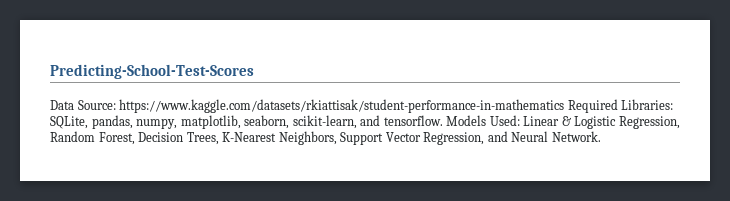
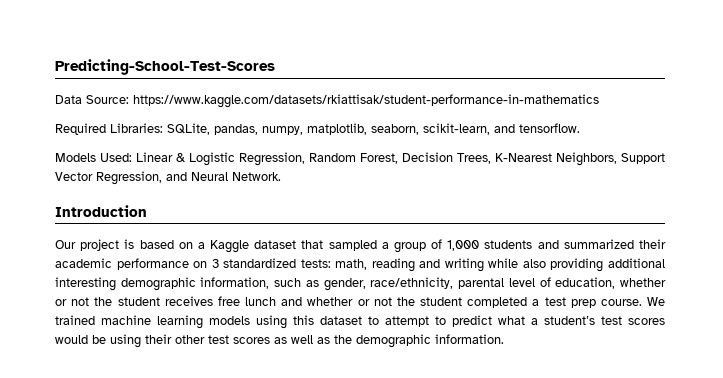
- Data Source: https://www.kaggle.com/datasets/rkiattisak/student-performance-in-mathematics Required Libraries: SQLite, pandas, numpy, matplotlib, seaborn, scikit-learn, and tensorflow. Models Used: Linear & Logistic Regression, Random Forest, Decision Trees, K-Nearest Neighbors, Support Vector Regression, and Neural Network.
+ Data Source: https://www.kaggle.com/datasets/rkiattisak/student-performance-in-mathematics
+ Required Libraries: SQLite, pandas, numpy, matplotlib, seaborn, scikit-learn, and tensorflow.
+ Models Used: Linear & Logistic Regression, Random Forest, Decision Trees, K-Nearest Neighbors, Support Vector Regression, and Neural Network.
+ Introduction
+ Our project is based on a Kaggle dataset that sampled a group of 1,000 students and summarized their academic performance on 3 standardized tests: math, reading and writing while also providing additional interesting demographic information, such as gender, race/ethnicity, parental level of education, whether or not the student receives free lunch and whether or not the student completed a test prep course. We trained machine learning models using this dataset to attempt to predict what a student’s test scores would be using their other test scores as well as the demographic information.

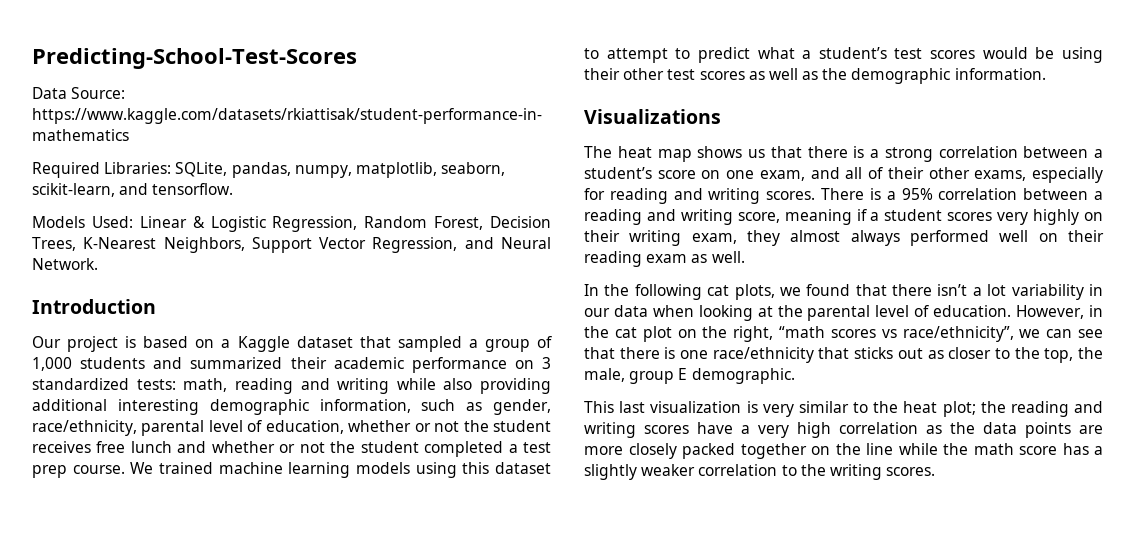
+ Visualizations
+ The heat map shows us that there is a strong correlation between a student’s score on one exam, and all of their other exams, especially for reading and writing scores. There is a 95% correlation between a reading and writing score, meaning if a student scores very highly on their writing exam, they almost always performed well on their reading exam as well.
+ In the following cat plots, we found that there isn’t a lot variability in our data when looking at the parental level of education. However, in the cat plot on the right, “math scores vs race/ethnicity”, we can see that there is one race/ethnicity that sticks out as closer to the top, the male, group E demographic.
+ This last visualization is very similar to the heat plot; the reading and writing scores have a very high correlation as the data points are more closely packed together on the line while the math score has a slightly weaker correlation to the writing scores.

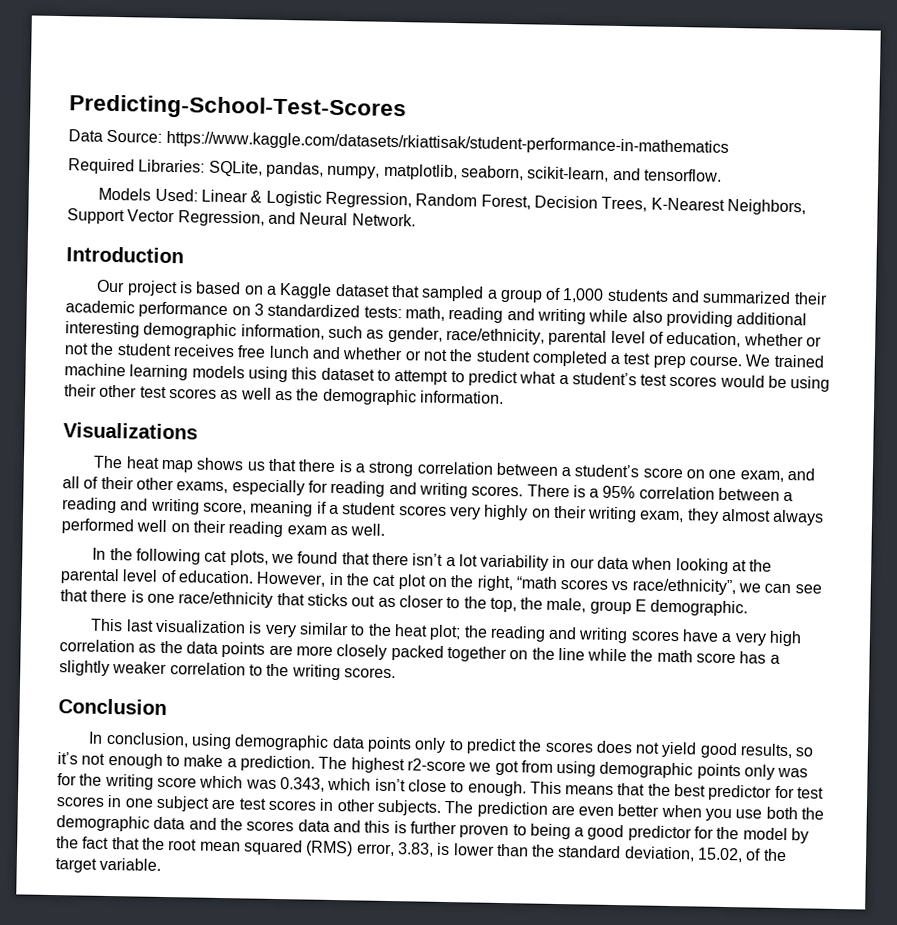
+ Conclusion
+ In conclusion, using demographic data points only to predict the scores does not yield good results, so it’s not enough to make a prediction. The highest r2-score we got from using demographic points only was for the writing score which was 0.343, which isn’t close to enough. This means that the best predictor for test scores in one subject are test scores in other subjects. The prediction are even better when you use both the demographic data and the scores data and this is further proven to being a good predictor for the model by the fact that the root mean squared (RMS) error, 3.83, is lower than the standard deviation, 15.02, of the target variable.

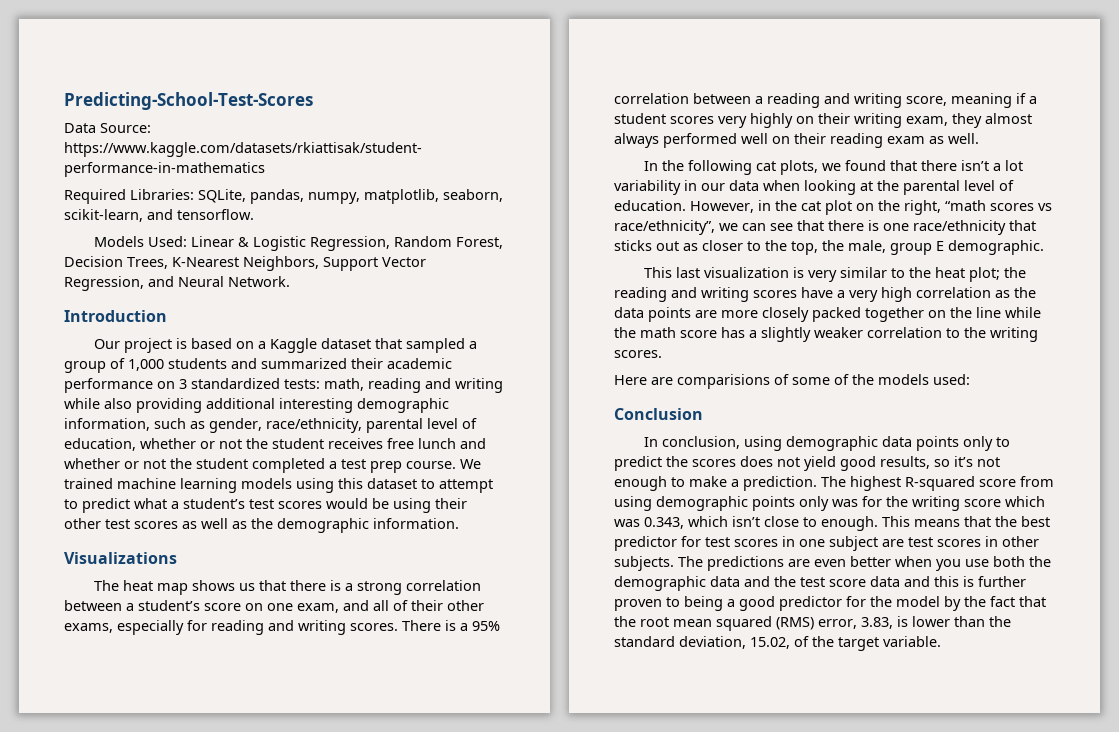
+ Here are comparisions of some of the models used:
- The highest r2-score we got from using demographic points only was for the writing score which was 0.343, which isn’t close to enough.
+ The highest R-squared score from using demographic points only was for the writing score which was 0.343, which isn’t close to enough.
- The prediction are even better when you use both the demographic data and the scores data and this is further proven to being a good predictor for the model by the fact that the root mean squared (RMS) error, 3.83, is lower than the standard deviation, 15.02, of the target variable.
+ The predictions are even better when you use both the demographic data and the test score data and this is further proven to being a good predictor for the model by the fact that the root mean squared (RMS) error, 3.83, is lower than the standard deviation, 15.02, of the target variable.

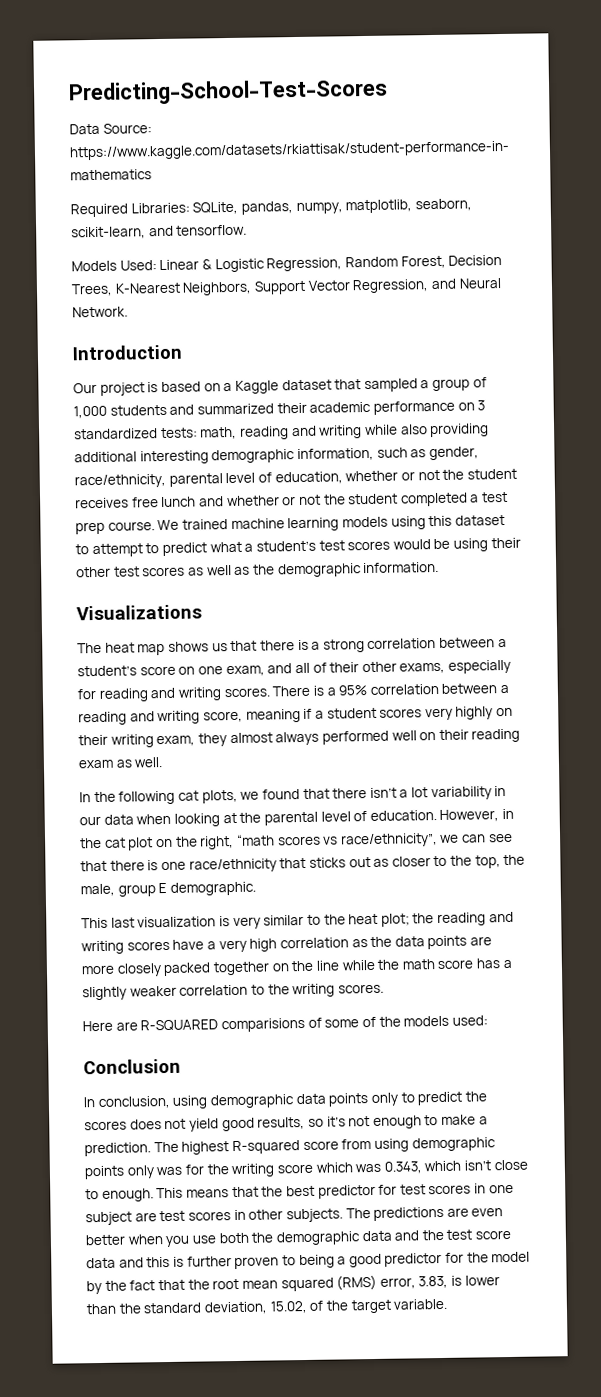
- Here are comparisions of some of the models used:
+ Here are R-SQUARED comparisions of some of the models used:

